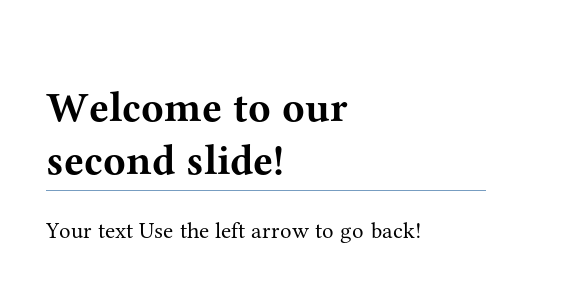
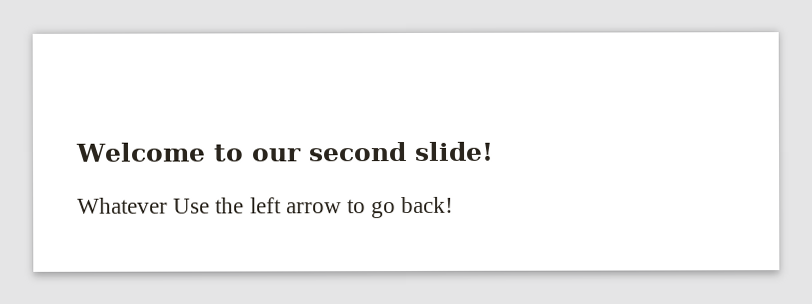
- Your text Use the left arrow to go back!
+ Whatever Use the left arrow to go back!

